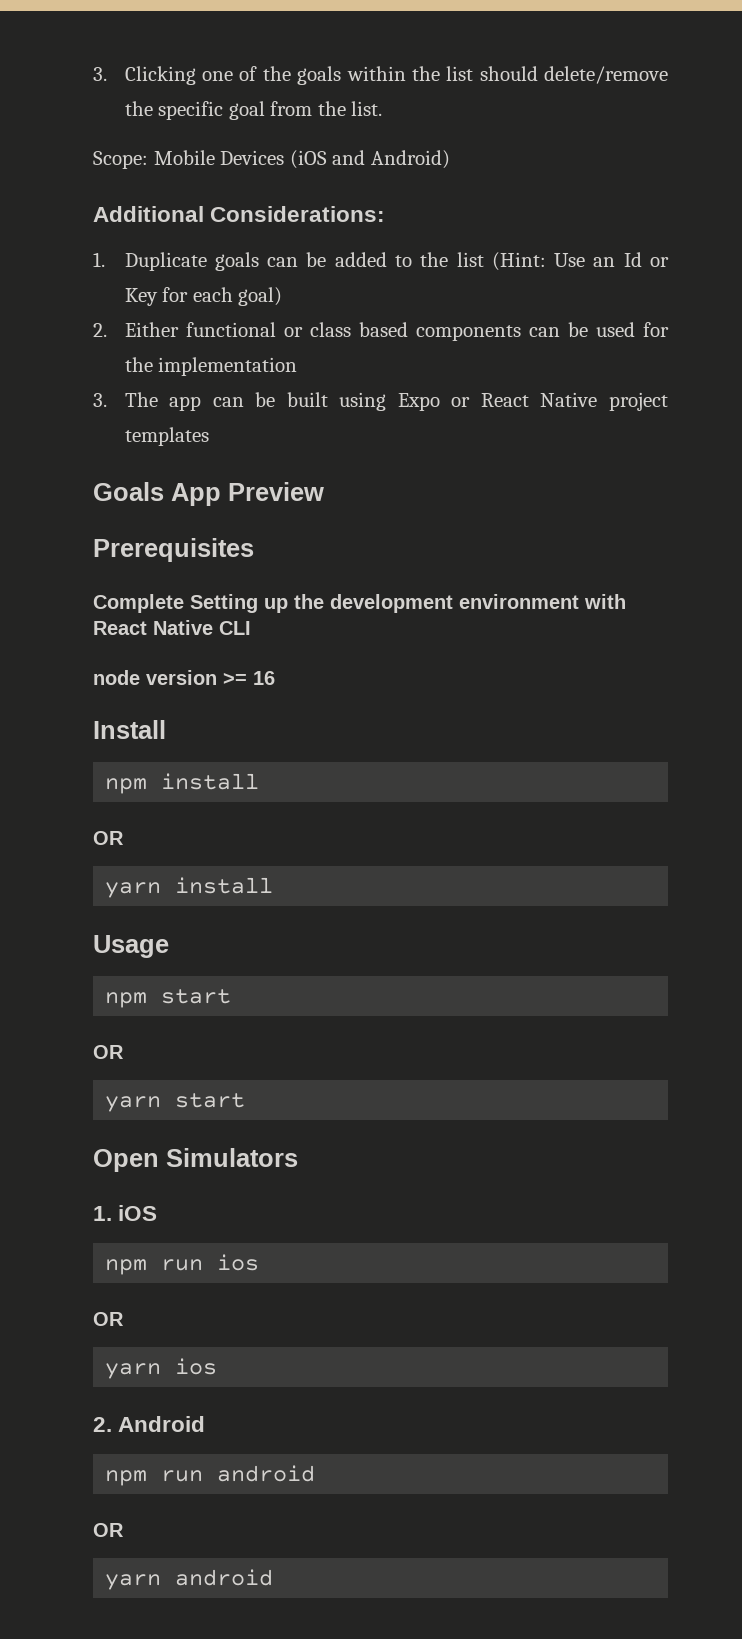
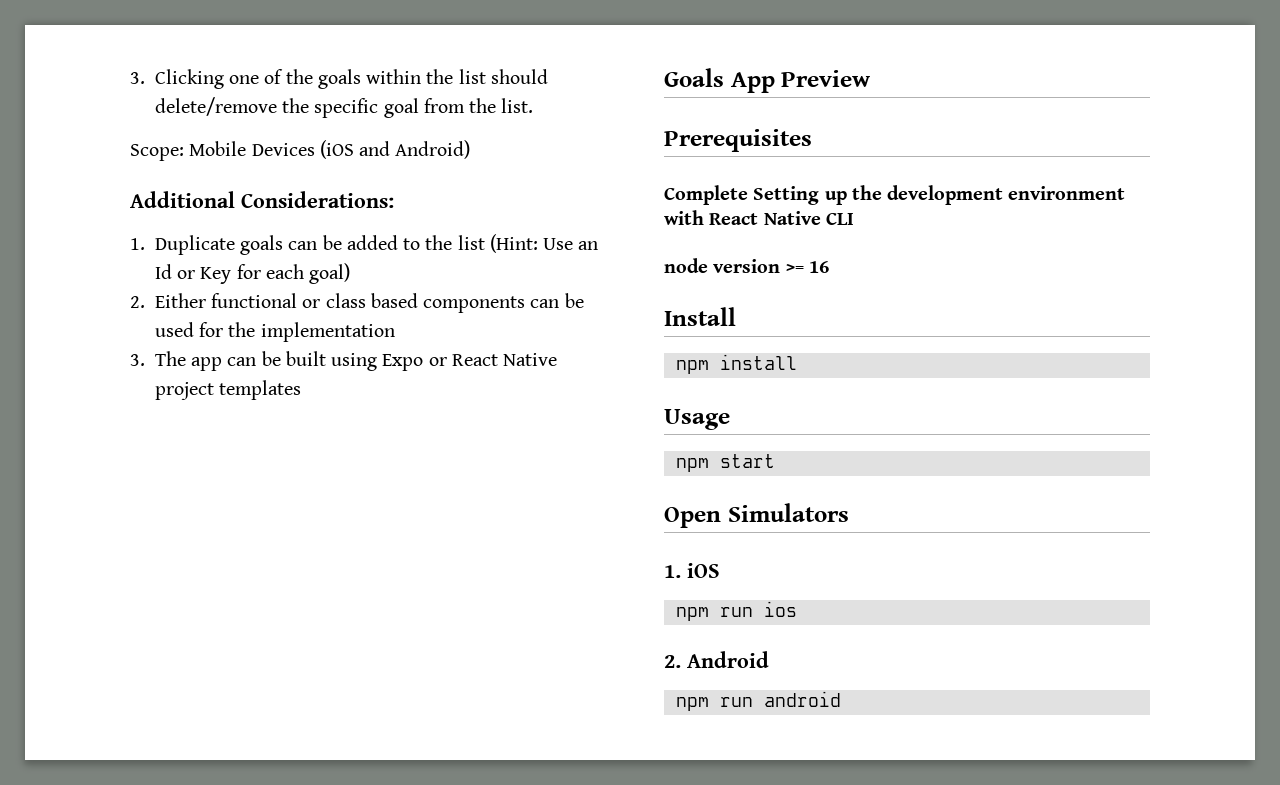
  npm install
- OR
- yarn install
  npm start
- OR
- yarn start
  npm run ios
- OR
- yarn ios
  npm run android
- OR
- yarn android

